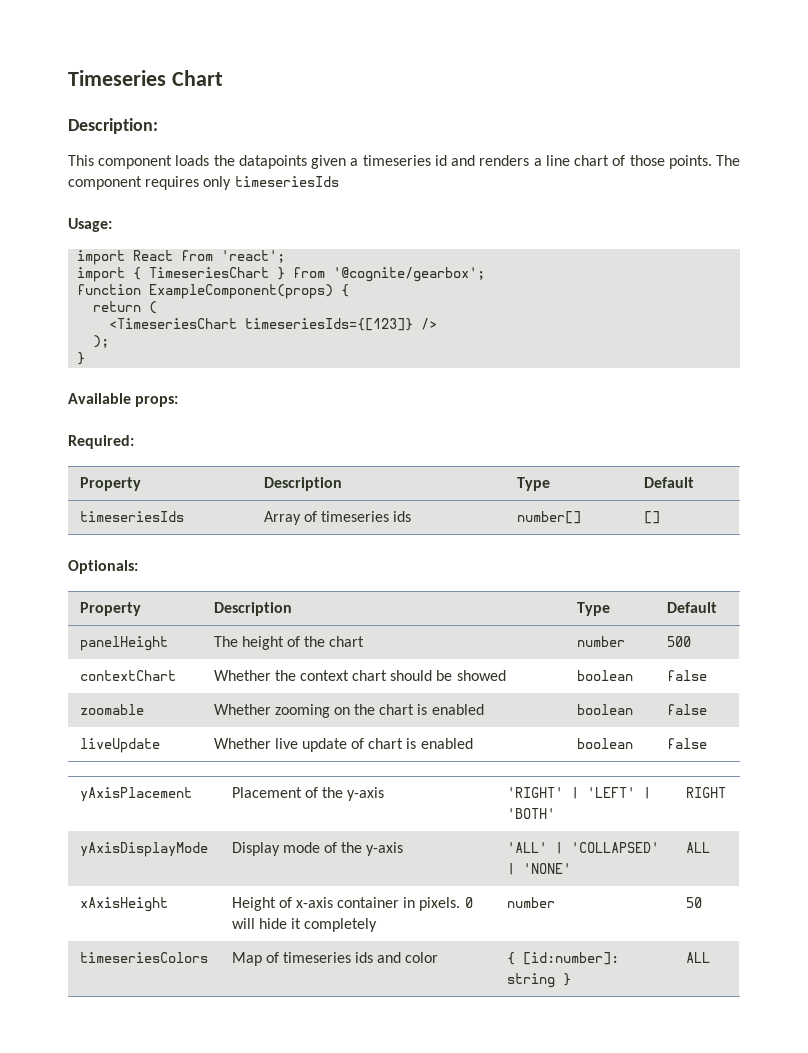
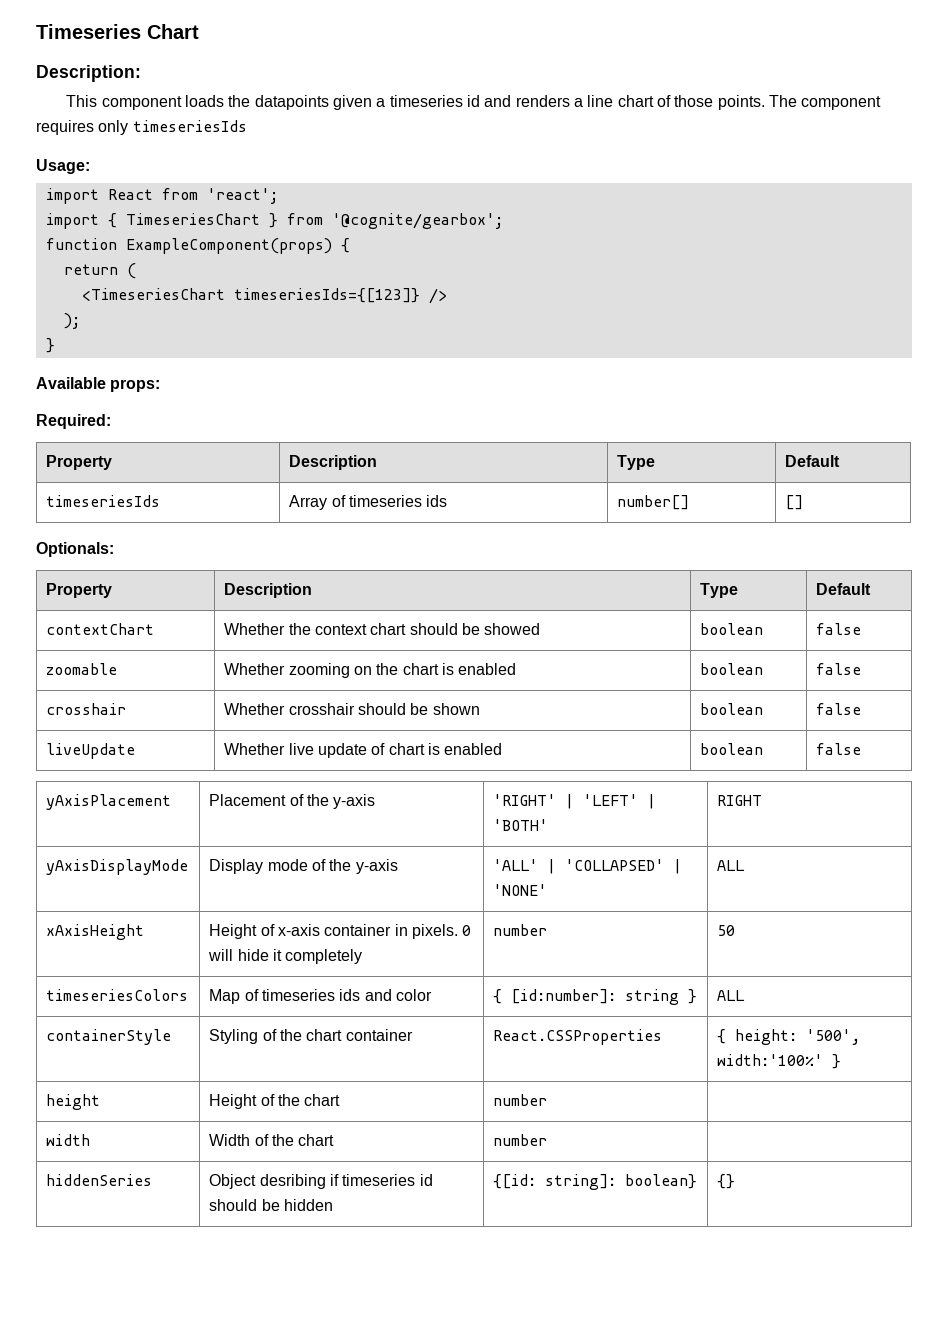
- panelHeight | The height of the chart | number | 500
+ crosshair | Whether crosshair should be shown | boolean | false
+ containerStyle | Styling of the chart container | React.CSSProperties | { height: '500', width:'100%' }
+ height | Height of the chart | number |
+ width | Width of the chart | number |
+ hiddenSeries | Object desribing if timeseries id should be hidden | {[id: string]: boolean} | {}

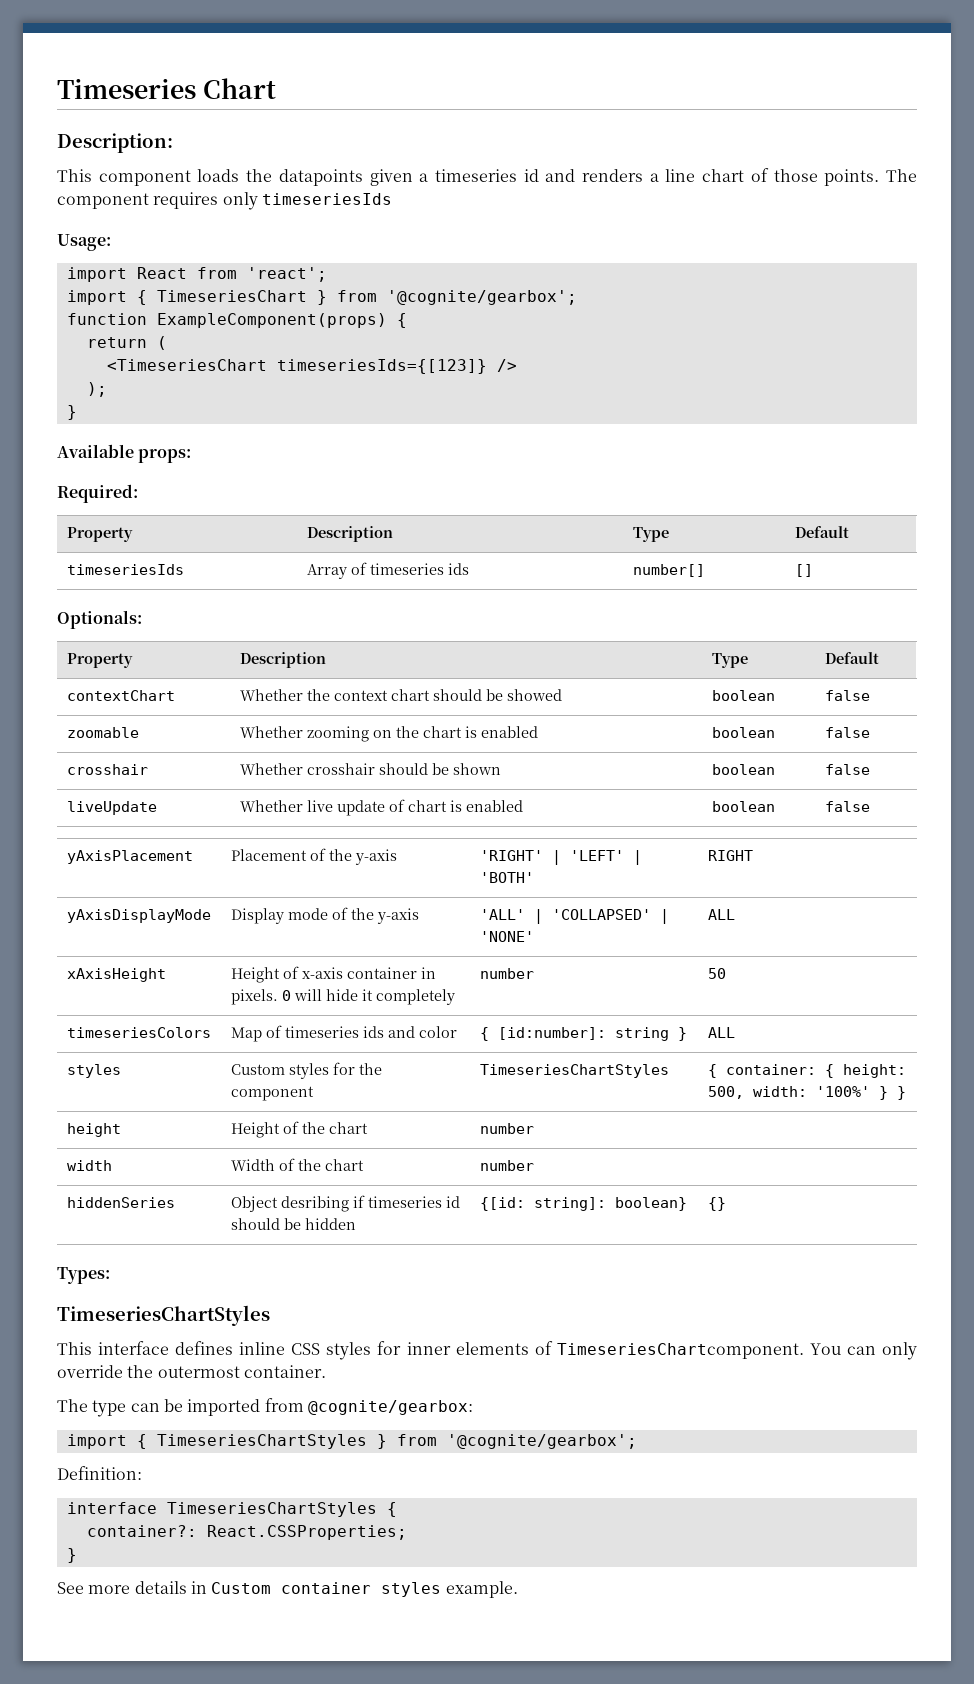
- containerStyle | Styling of the chart container | React.CSSProperties | { height: '500', width:'100%' }
+ styles | Custom styles for the component | TimeseriesChartStyles | { container: { height: 500, width: '100%' } }
+ Types:
+ TimeseriesChartStyles
+ This interface defines inline CSS styles for inner elements of TimeseriesChartcomponent. You can only override the outermost container.
+ The type can be imported from @cognite/gearbox:
+ import { TimeseriesChartStyles } from '@cognite/gearbox';
+ Definition:
+ interface TimeseriesChartStyles {
+ container?: React.CSSProperties;
+ }
+ See more details in Custom container styles example.

